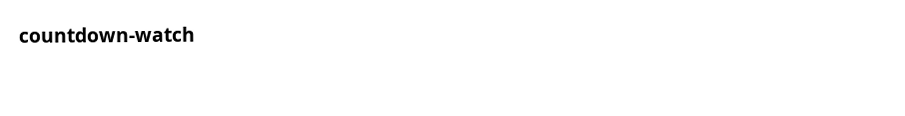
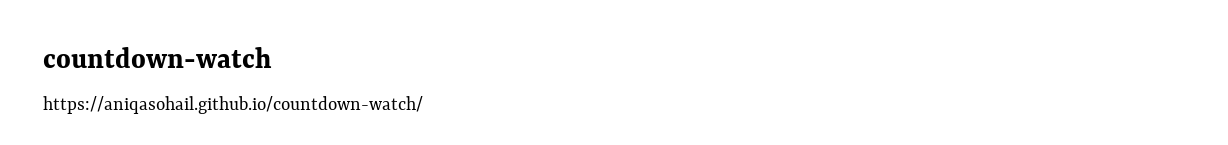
+ https://aniqasohail.github.io/countdown-watch/

